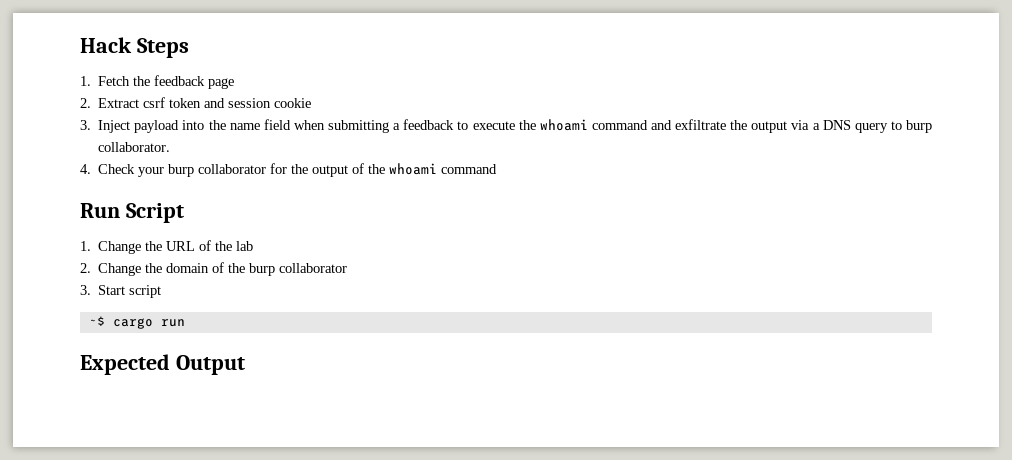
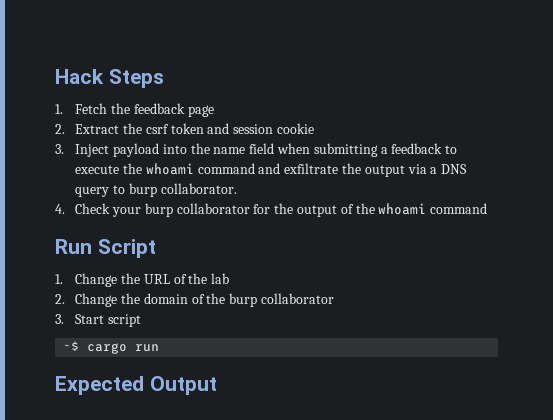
- 2. Extract csrf token and session cookie
+ 2. Extract the csrf token and session cookie

